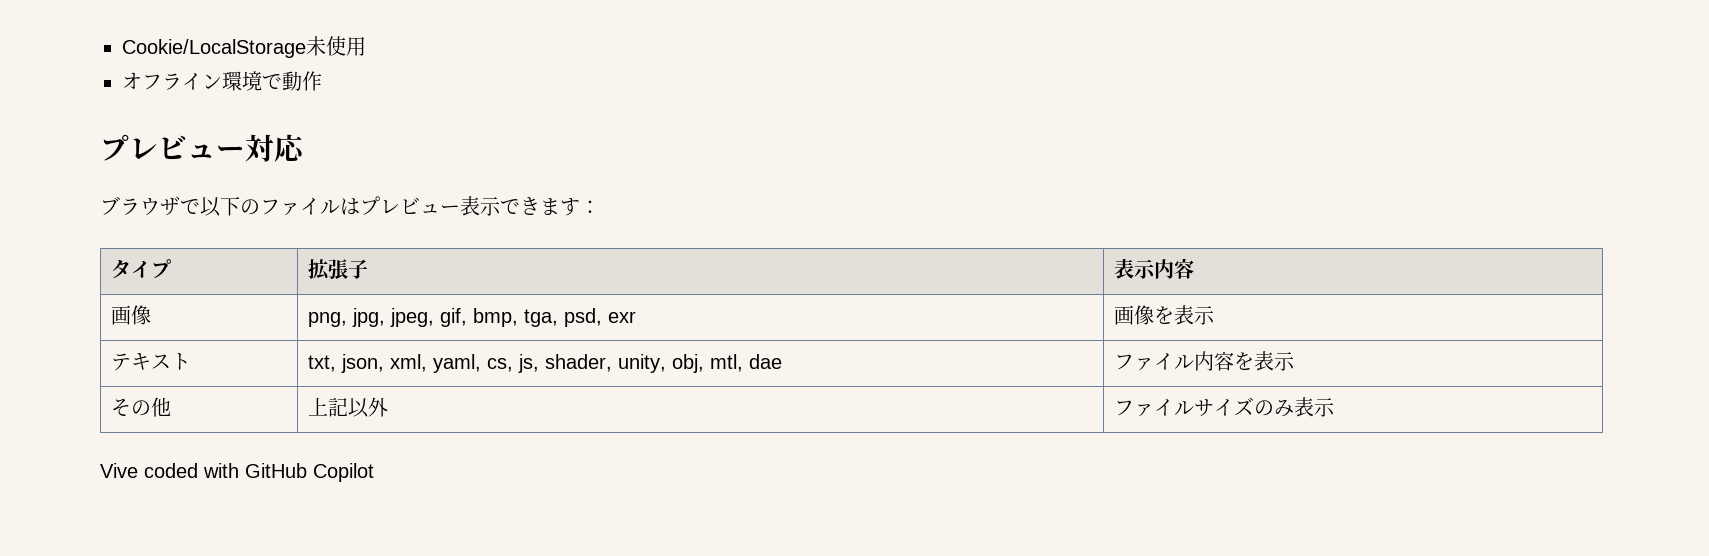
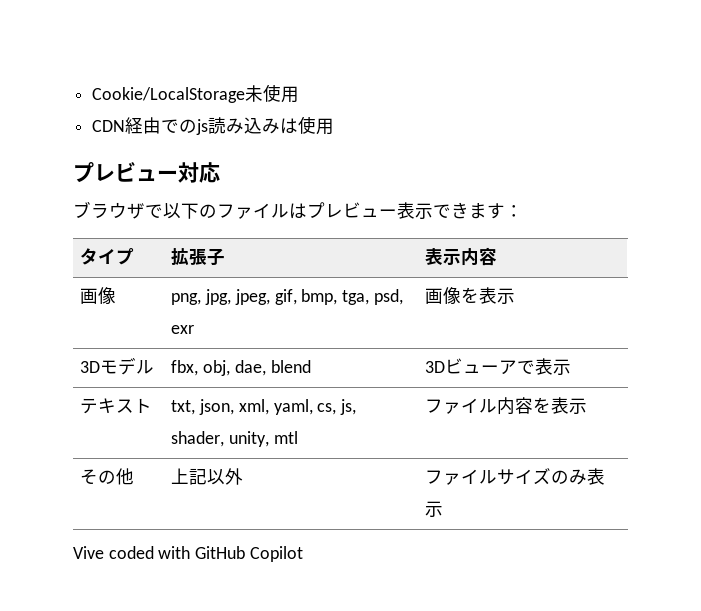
- オフライン環境で動作
+ CDN経由でのjs読み込みは使用
+ 3Dモデル | fbx, obj, dae, blend | 3Dビューアで表示
- テキスト | txt, json, xml, yaml, cs, js, shader, unity, obj, mtl, dae | ファイル内容を表示
+ テキスト | txt, json, xml, yaml, cs, js, shader, unity, mtl | ファイル内容を表示

